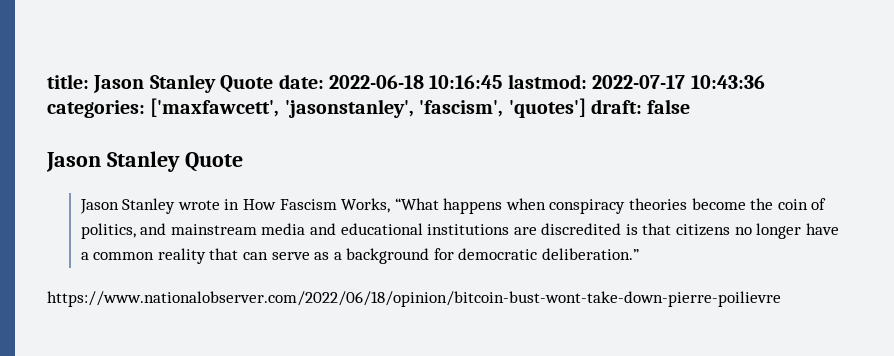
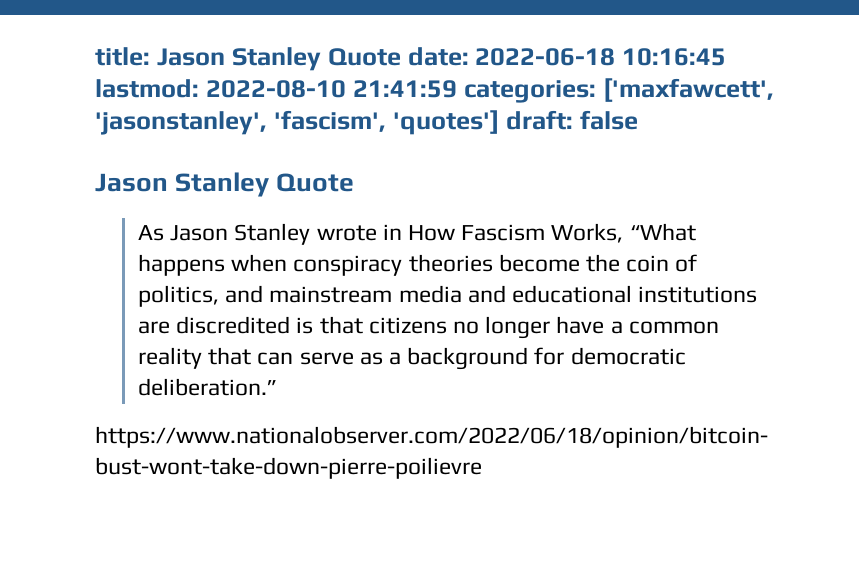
- title: Jason Stanley Quote date: 2022-06-18 10:16:45 lastmod: 2022-07-17 10:43:36 categories: ['maxfawcett', 'jasonstanley', 'fascism', 'quotes'] draft: false
+ title: Jason Stanley Quote date: 2022-06-18 10:16:45 lastmod: 2022-08-10 21:41:59 categories: ['maxfawcett', 'jasonstanley', 'fascism', 'quotes'] draft: false
- Jason Stanley wrote in How Fascism Works, “What happens when conspiracy theories become the coin of politics, and mainstream media and educational institutions are discredited is that citizens no longer have a common reality that can serve as a background for democratic deliberation.”
+ As Jason Stanley wrote in How Fascism Works, “What happens when conspiracy theories become the coin of politics, and mainstream media and educational institutions are discredited is that citizens no longer have a common reality that can serve as a background for democratic deliberation.”

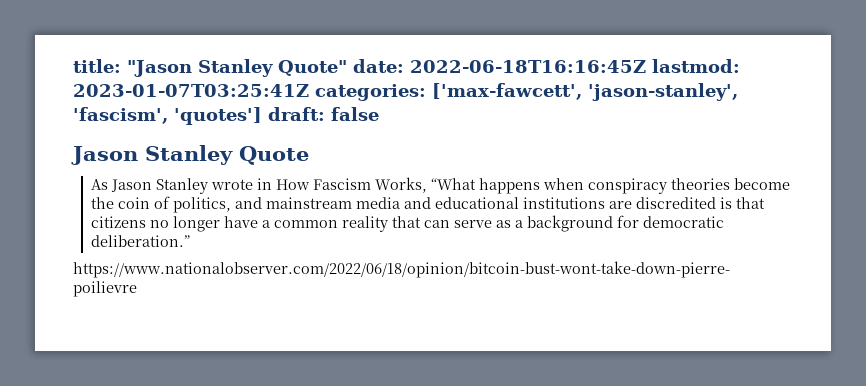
- title: Jason Stanley Quote date: 2022-06-18 10:16:45 lastmod: 2022-08-10 21:41:59 categories: ['maxfawcett', 'jasonstanley', 'fascism', 'quotes'] draft: false
+ title: "Jason Stanley Quote" date: 2022-06-18T16:16:45Z lastmod: 2023-01-07T03:25:41Z categories: ['max-fawcett', 'jason-stanley', 'fascism', 'quotes'] draft: false

